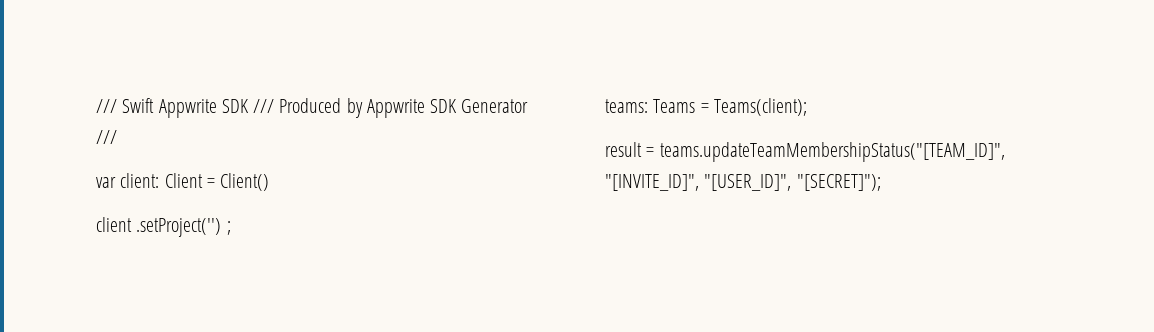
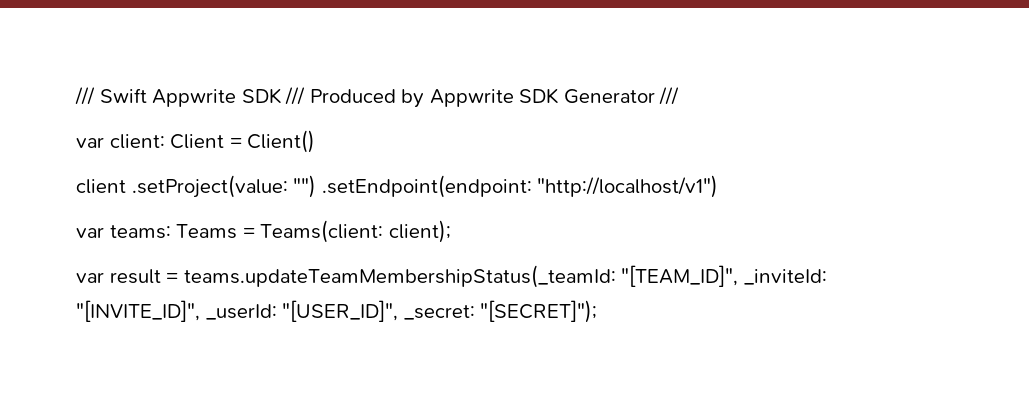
- client .setProject('') ;
- teams: Teams = Teams(client);
- result = teams.updateTeamMembershipStatus("[TEAM_ID]", "[INVITE_ID]", "[USER_ID]", "[SECRET]");
+ client .setProject(value: "") .setEndpoint(endpoint: "http://localhost/v1")
+ var teams: Teams = Teams(client: client);
+ var result = teams.updateTeamMembershipStatus(_teamId: "[TEAM_ID]", _inviteId: "[INVITE_ID]", _userId: "[USER_ID]", _secret: "[SECRET]");

